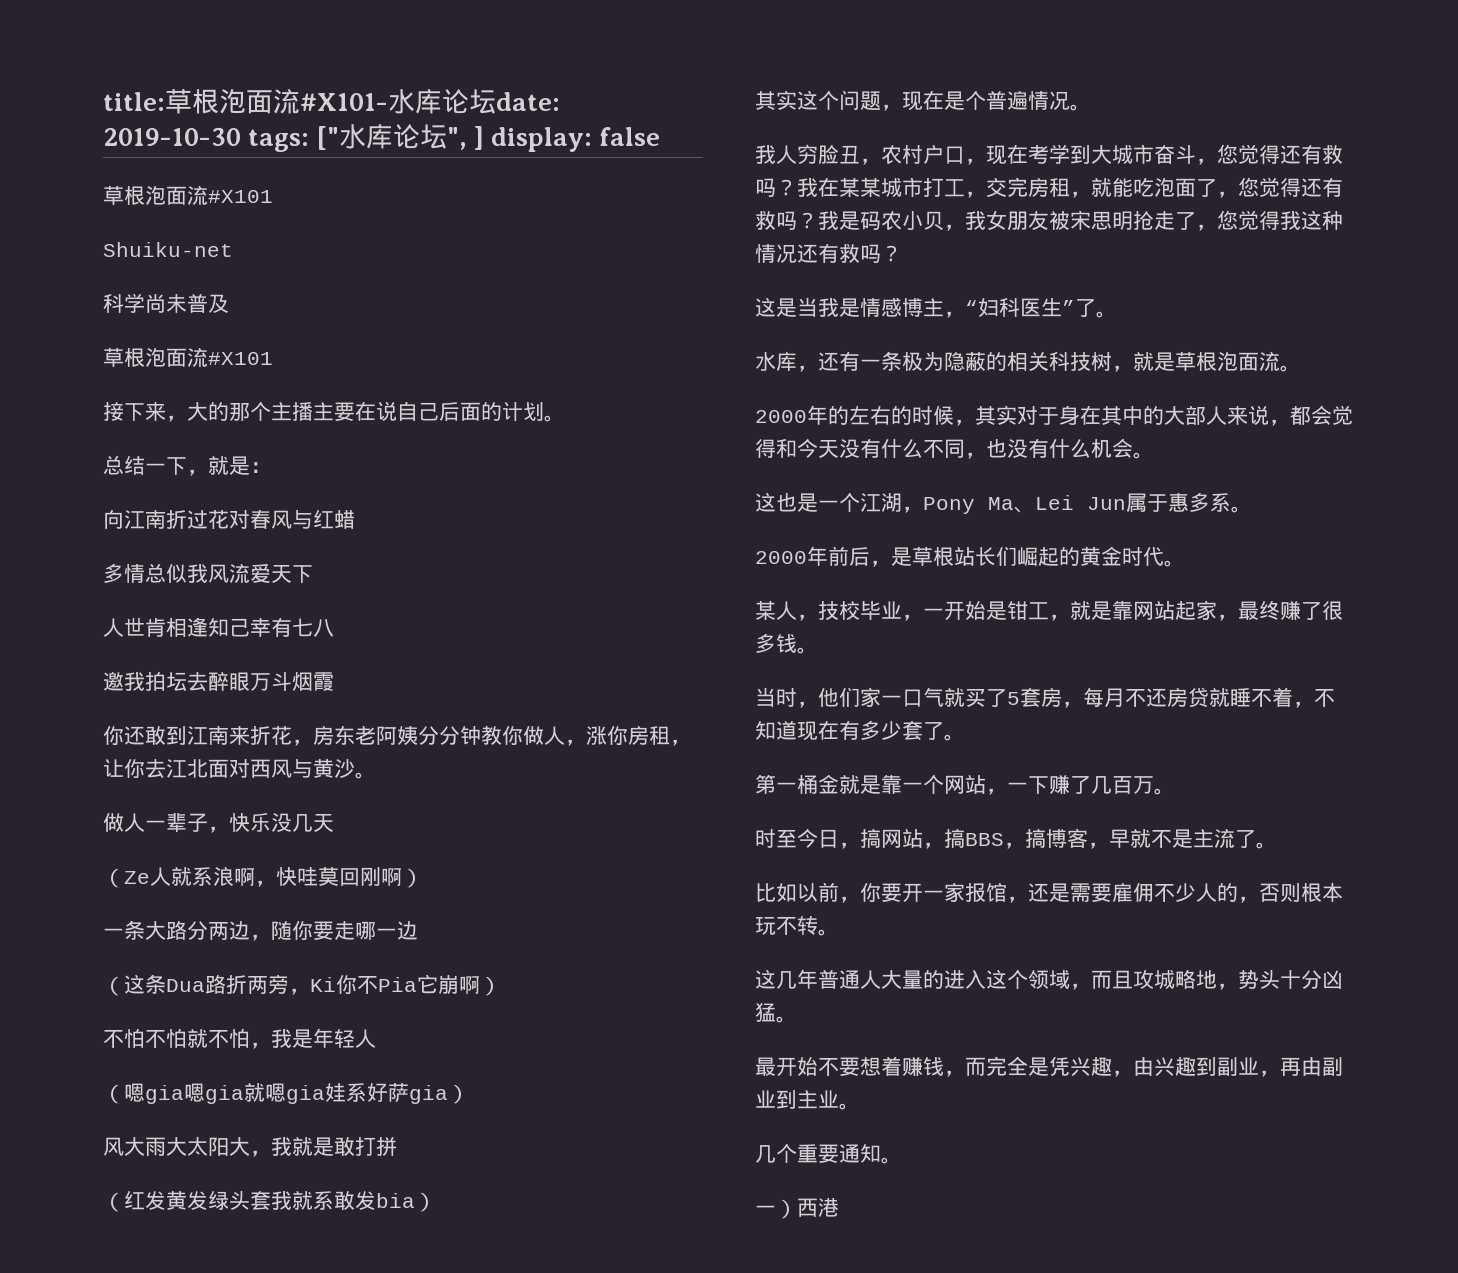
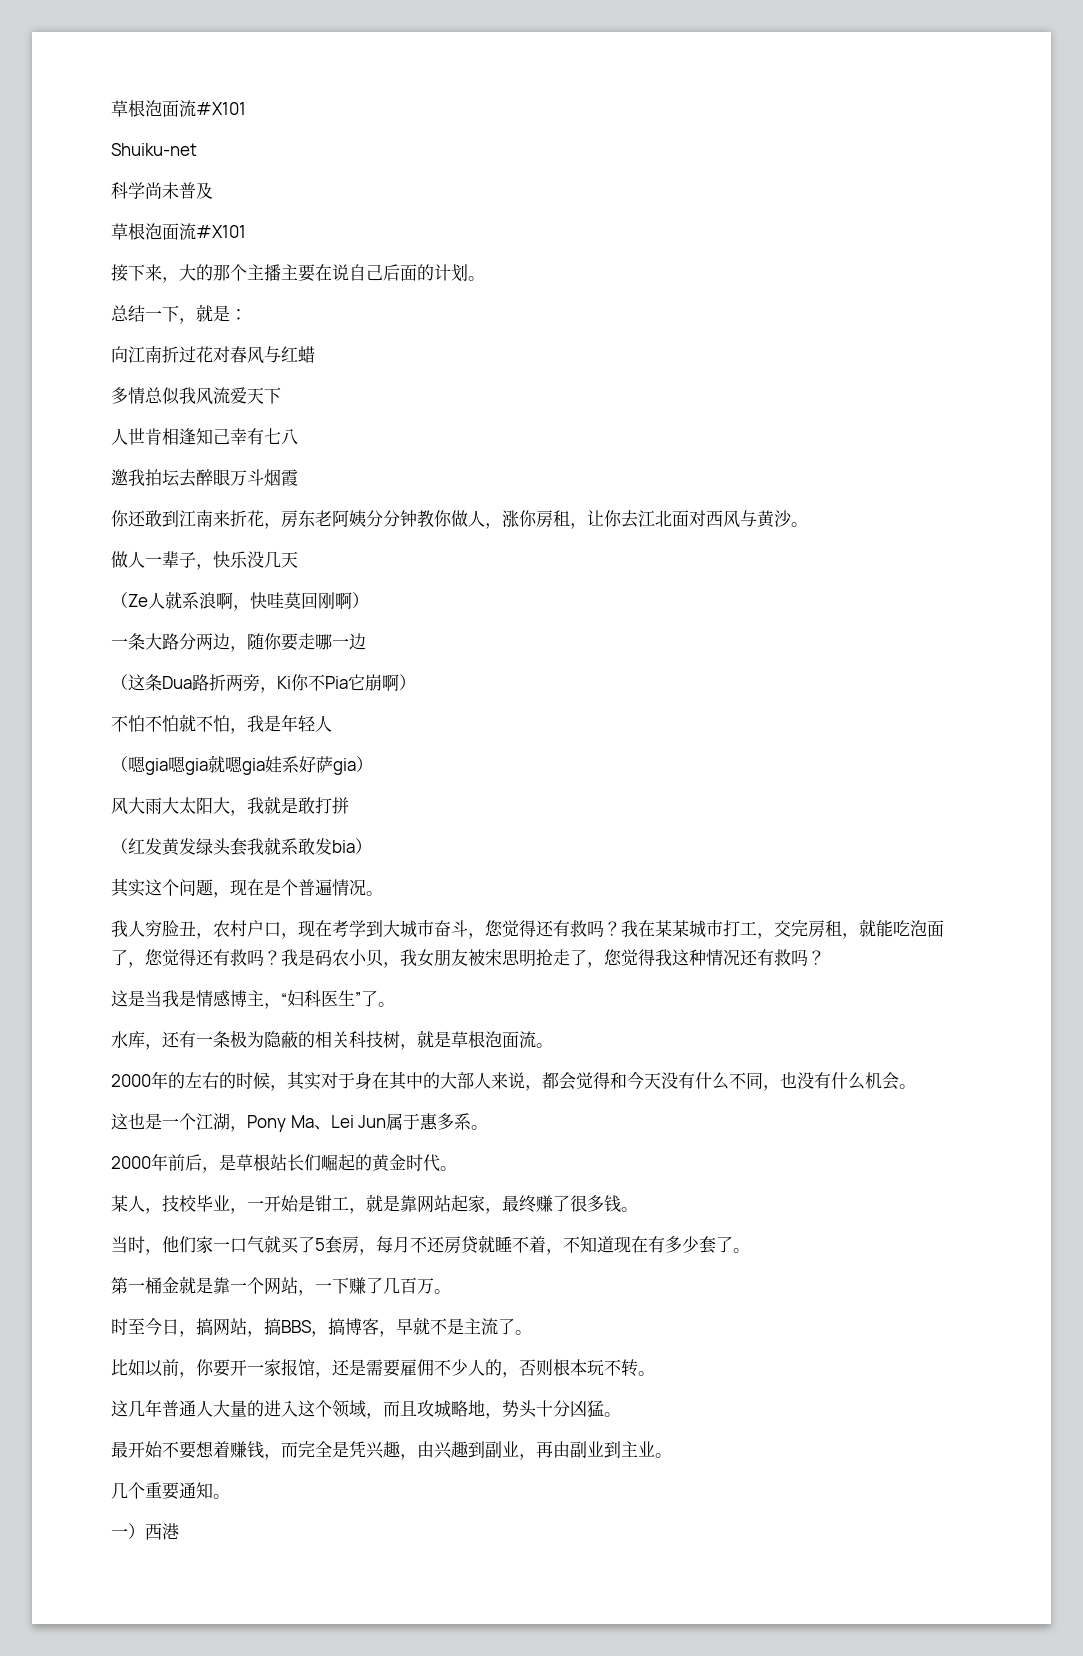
- title:草根泡面流#X101-水库论坛date: 2019-10-30 tags: ["水库论坛", ] display: false

